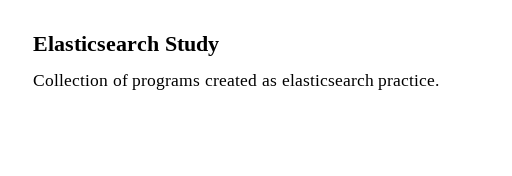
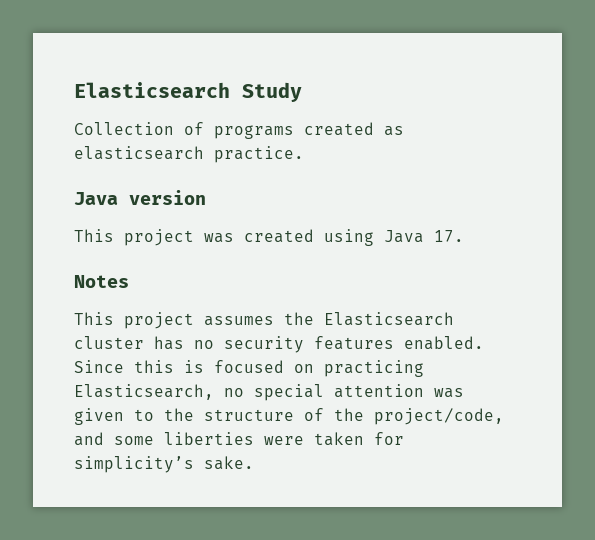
+ Java version
+ This project was created using Java 17.
+ Notes
+ This project assumes the Elasticsearch cluster has no security features enabled. Since this is focused on practicing Elasticsearch, no special attention was given to the structure of the project/code, and some liberties were taken for simplicity’s sake.

